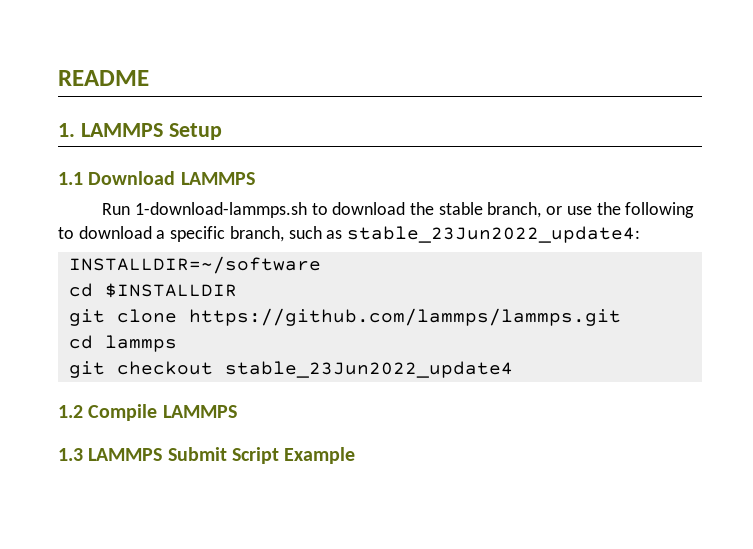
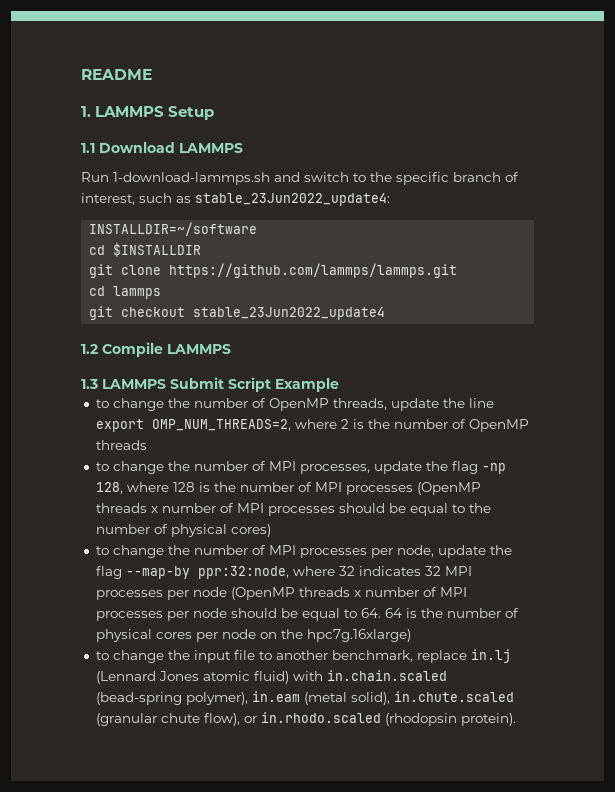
- Run 1-download-lammps.sh to download the stable branch, or use the following to download a specific branch, such as stable_23Jun2022_update4:
+ Run 1-download-lammps.sh and switch to the specific branch of interest, such as stable_23Jun2022_update4:
+ to change the number of OpenMP threads, update the line export OMP_NUM_THREADS=2, where 2 is the number of OpenMP threads
+ to change the number of MPI processes, update the flag -np 128, where 128 is the number of MPI processes (OpenMP threads x number of MPI processes should be equal to the number of physical cores)
+ to change the number of MPI processes per node, update the flag --map-by ppr:32:node, where 32 indicates 32 MPI processes per node (OpenMP threads x number of MPI processes per node should be equal to 64. 64 is the number of physical cores per node on the hpc7g.16xlarge)
+ to change the input file to another benchmark, replace in.lj (Lennard Jones atomic fluid) with in.chain.scaled (bead-spring polymer), in.eam (metal solid), in.chute.scaled (granular chute flow), or in.rhodo.scaled (rhodopsin protein).

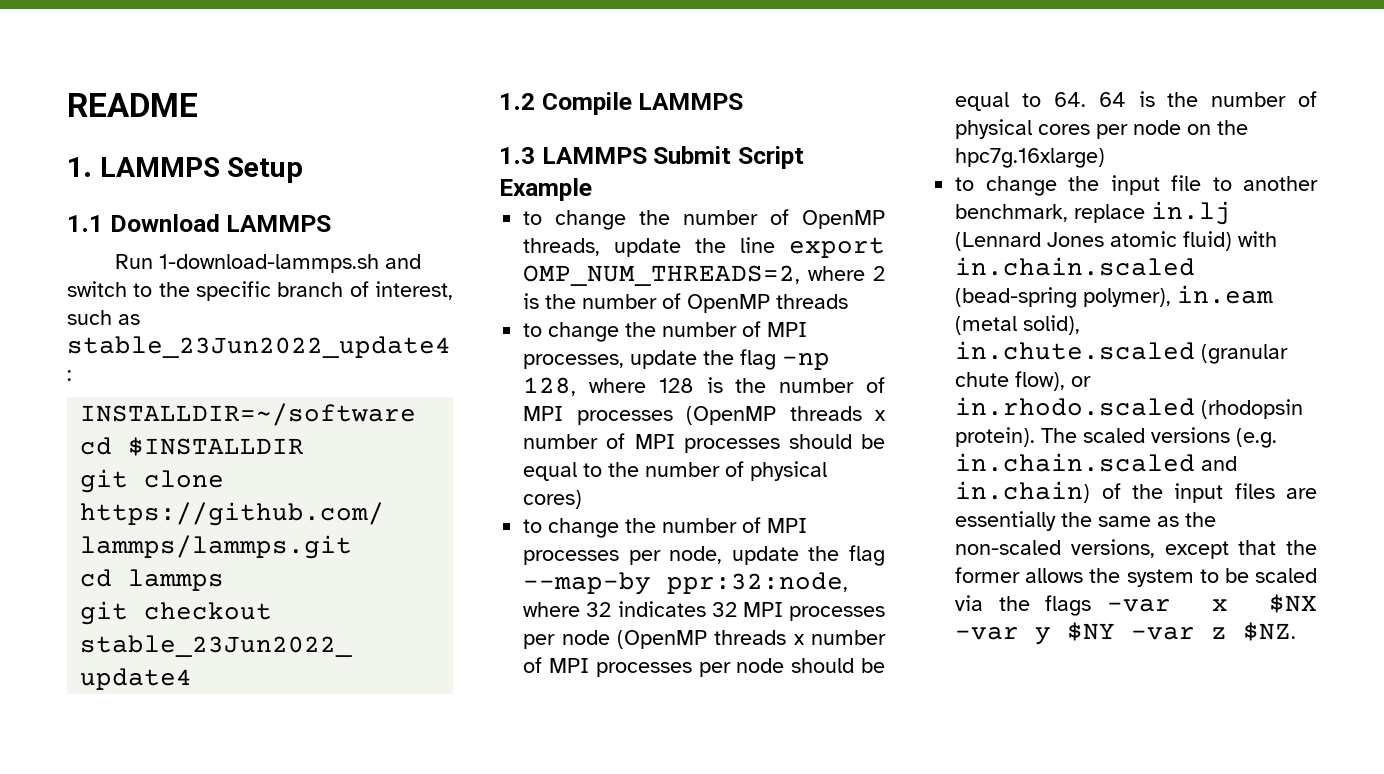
+ The scaled versions (e.g. in.chain.scaled and in.chain) of the input files are essentially the same as the non-scaled versions, except that the former allows the system to be scaled via the flags -var x $NX -var y $NY -var z $NZ.

